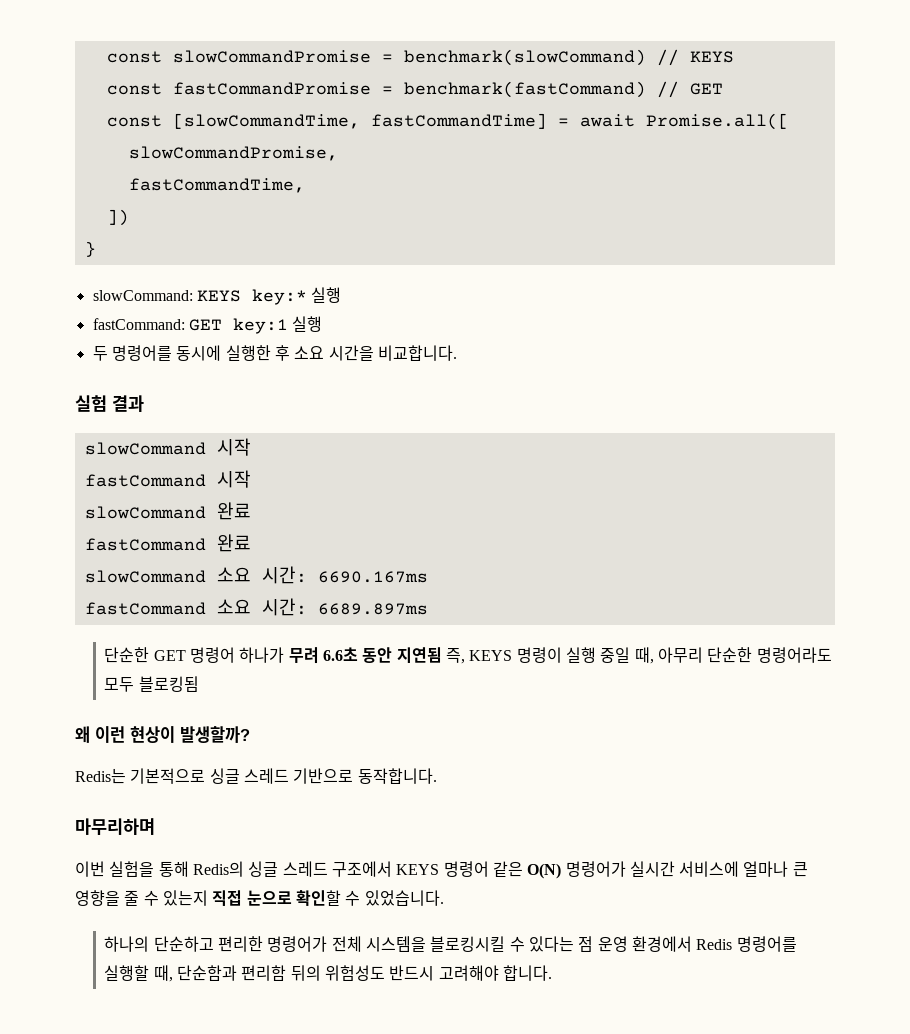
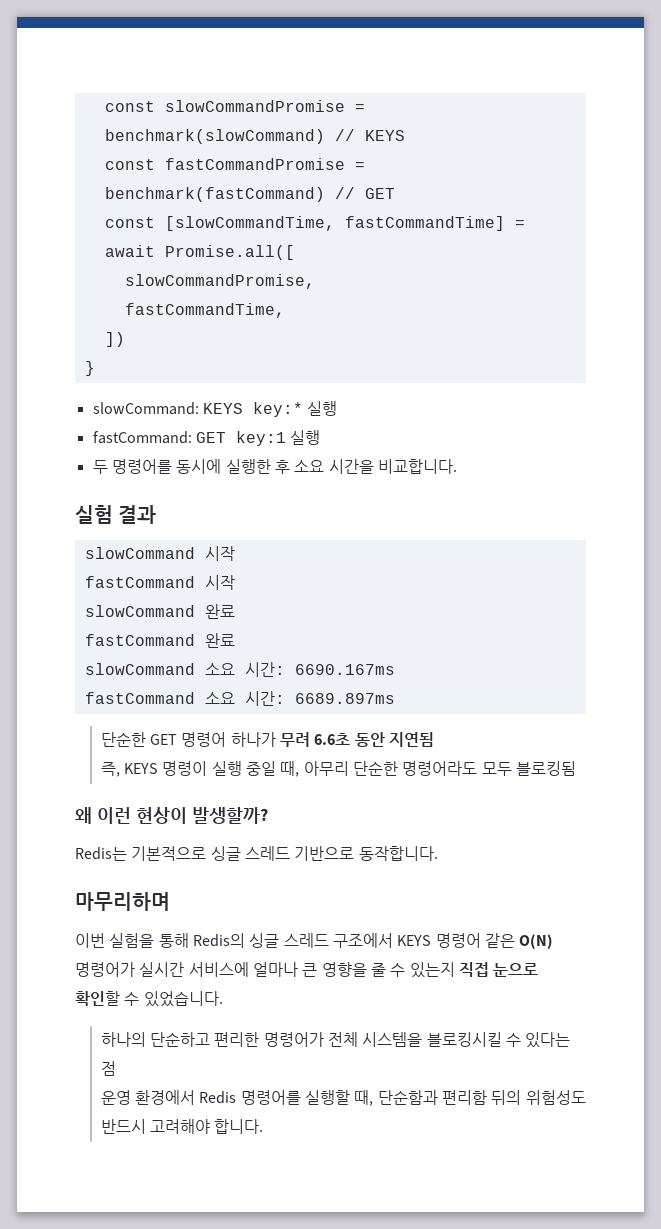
- 단순한 GET 명령어 하나가 무려 6.6초 동안 지연됨 즉, KEYS 명령이 실행 중일 때, 아무리 단순한 명령어라도 모두 블로킹됨
+ 단순한 GET 명령어 하나가 무려 6.6초 동안 지연됨
+ 즉, KEYS 명령이 실행 중일 때, 아무리 단순한 명령어라도 모두 블로킹됨
- 하나의 단순하고 편리한 명령어가 전체 시스템을 블로킹시킬 수 있다는 점 운영 환경에서 Redis 명령어를 실행할 때, 단순함과 편리함 뒤의 위험성도 반드시 고려해야 합니다.
+ 하나의 단순하고 편리한 명령어가 전체 시스템을 블로킹시킬 수 있다는 점
+ 운영 환경에서 Redis 명령어를 실행할 때, 단순함과 편리함 뒤의 위험성도 반드시 고려해야 합니다.

